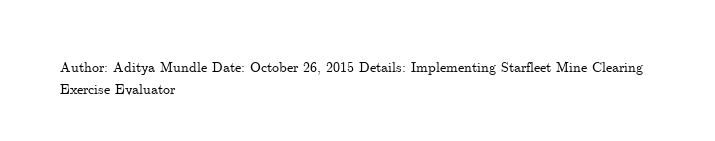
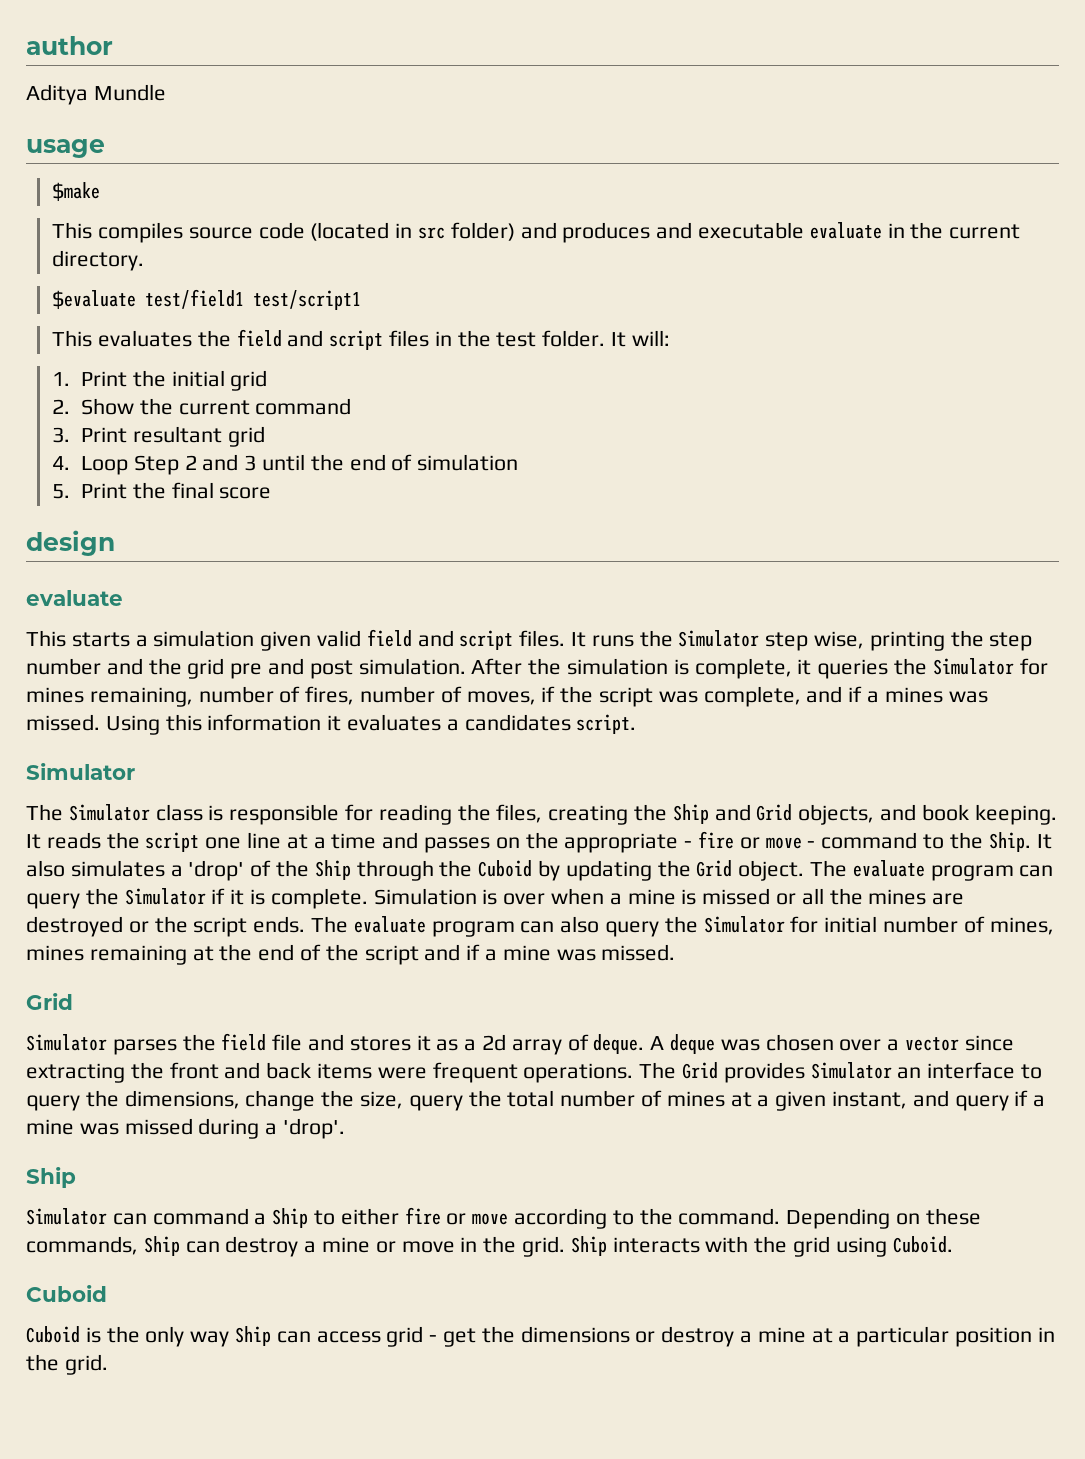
- Author: Aditya Mundle Date: October 26, 2015 Details: Implementing Starfleet Mine Clearing Exercise Evaluator
+ author
+ Aditya Mundle
+ usage
+ $make
+ This compiles source code (located in src folder) and produces and executable evaluate in the current directory.
+ $evaluate test/field1 test/script1
+ This evaluates the field and script files in the test folder. It will:
+ 1. Print the initial grid
+ 2. Show the current command
+ 3. Print resultant grid
+ 4. Loop Step 2 and 3 until the end of simulation
+ 5. Print the final score
+ design
+ evaluate
+ This starts a simulation given valid field and script files. It runs the Simulator step wise, printing the step number and the grid pre and post simulation. After the simulation is complete, it queries the Simulator for mines remaining, number of fires, number of moves, if the script was complete, and if a mines was missed. Using this information it evaluates a candidates script.
+ Simulator
+ The Simulator class is responsible for reading the files, creating the Ship and Grid objects, and book keeping. It reads the script one line at a time and passes on the appropriate - fire or move - command to the Ship. It also simulates a 'drop' of the Ship through the Cuboid by updating the Grid object. The evaluate program can query the Simulator if it is complete. Simulation is over when a mine is missed or all the mines are destroyed or the script ends. The evaluate program can also query the Simulator for initial number of mines, mines remaining at the end of the script and if a mine was missed.
+ Grid
+ Simulator parses the field file and stores it as a 2d array of deque. A deque was chosen over a vector since extracting the front and back items were frequent operations. The Grid provides Simulator an interface to query the dimensions, change the size, query the total number of mines at a given instant, and query if a mine was missed during a 'drop'.
+ Ship
+ Simulator can command a Ship to either fire or move according to the command. Depending on these commands, Ship can destroy a mine or move in the grid. Ship interacts with the grid using Cuboid.
+ Cuboid
+ Cuboid is the only way Ship can access grid - get the dimensions or destroy a mine at a particular position in the grid.

